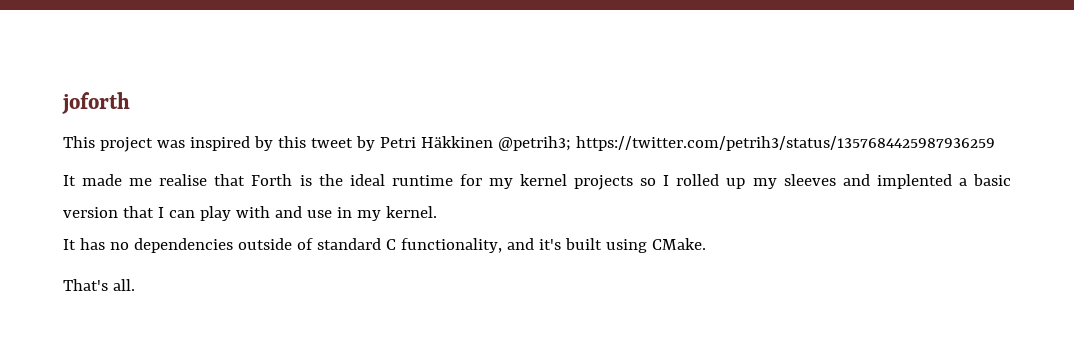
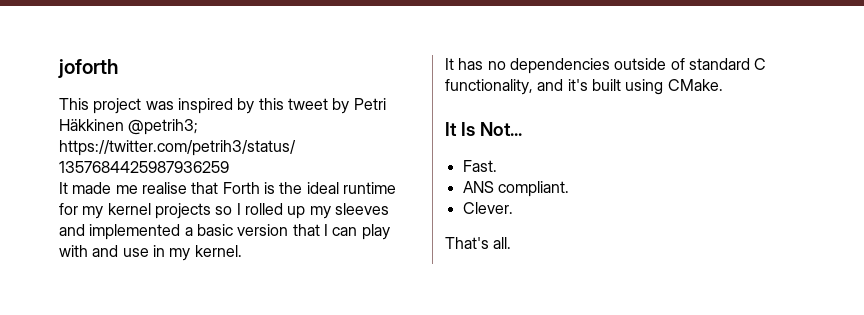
- It made me realise that Forth is the ideal runtime for my kernel projects so I rolled up my sleeves and implented a basic version that I can play with and use in my kernel.
+ It made me realise that Forth is the ideal runtime for my kernel projects so I rolled up my sleeves and implemented a basic version that I can play with and use in my kernel.
+ It Is Not...
+ Fast.
+ ANS compliant.
+ Clever.

